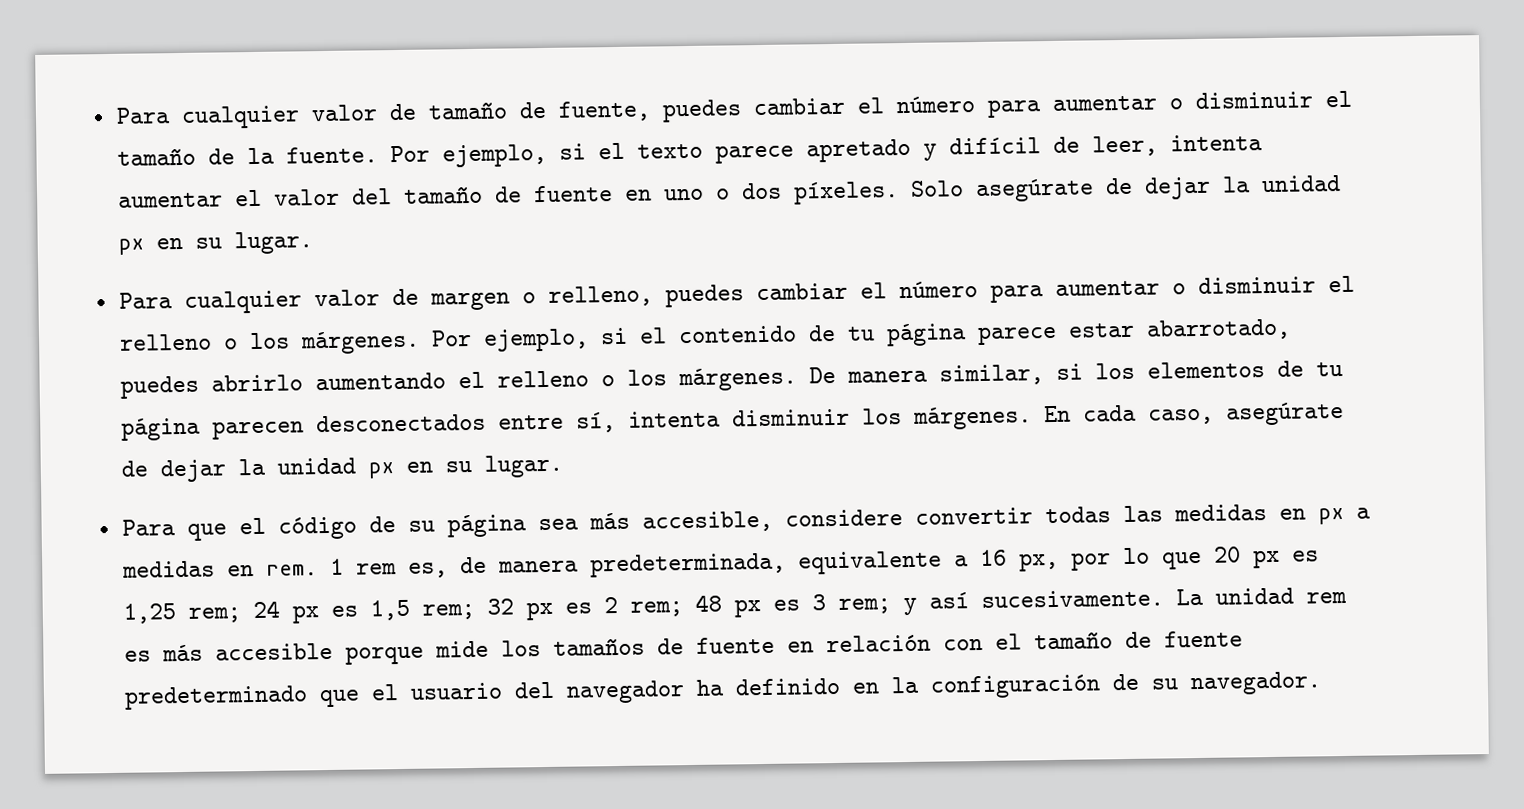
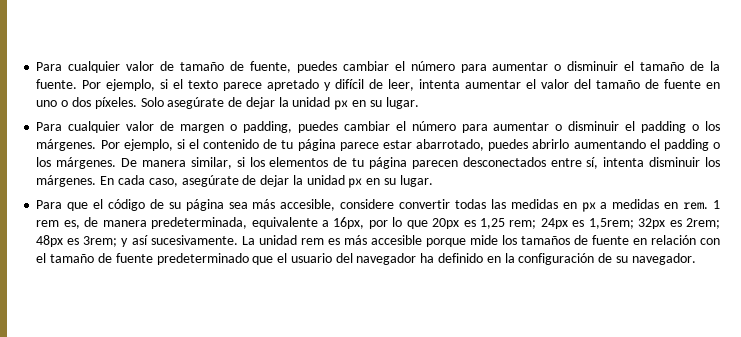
- Para cualquier valor de margen o relleno, puedes cambiar el número para aumentar o disminuir el relleno o los márgenes.
+ Para cualquier valor de margen o padding, puedes cambiar el número para aumentar o disminuir el padding o los márgenes.
- Por ejemplo, si el contenido de tu página parece estar abarrotado, puedes abrirlo aumentando el relleno o los márgenes.
+ Por ejemplo, si el contenido de tu página parece estar abarrotado, puedes abrirlo aumentando el padding o los márgenes.
- 1 rem es, de manera predeterminada, equivalente a 16 px, por lo que 20 px es 1,25 rem; 24 px es 1,5 rem; 32 px es 2 rem; 48 px es 3 rem; y así sucesivamente.
+ 1 rem es, de manera predeterminada, equivalente a 16px, por lo que 20px es 1,25 rem; 24px es 1,5rem; 32px es 2rem; 48px es 3rem; y así sucesivamente.

